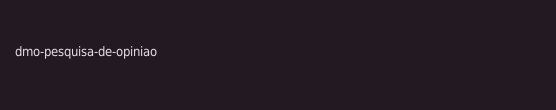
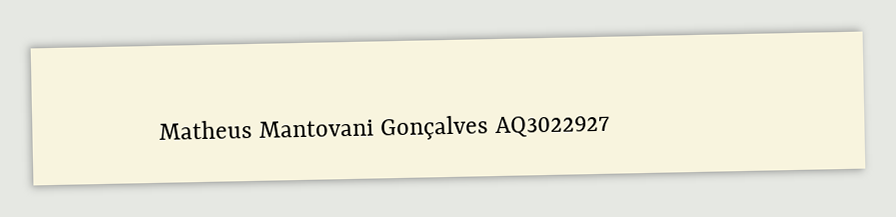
- dmo-pesquisa-de-opiniao
+ Matheus Mantovani Gonçalves AQ3022927

